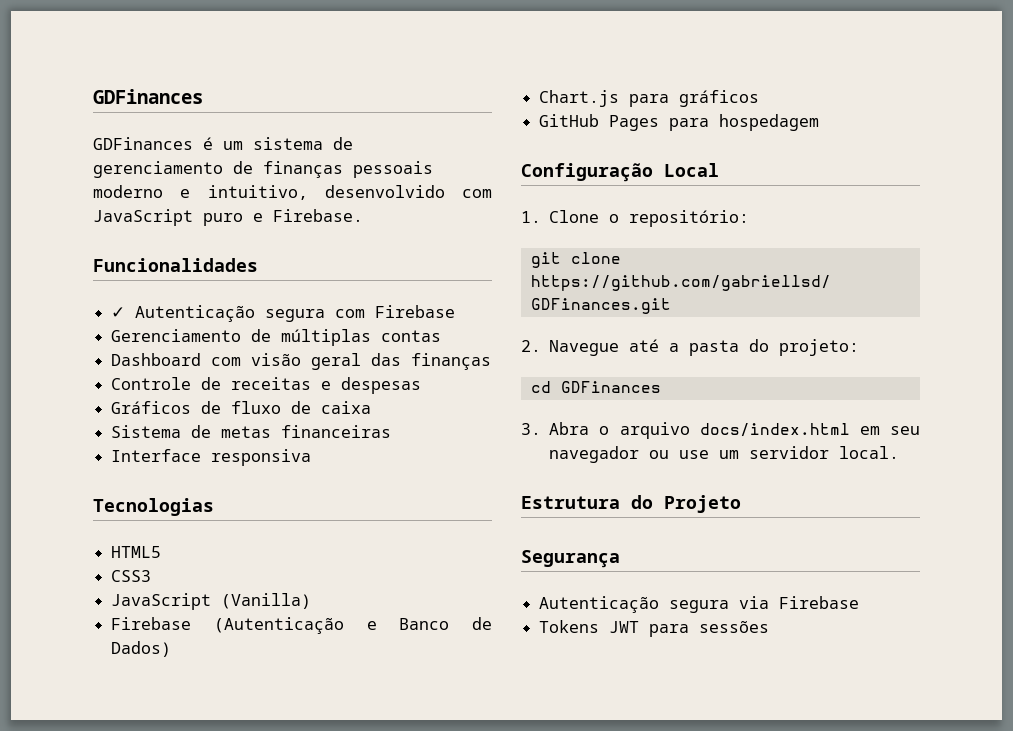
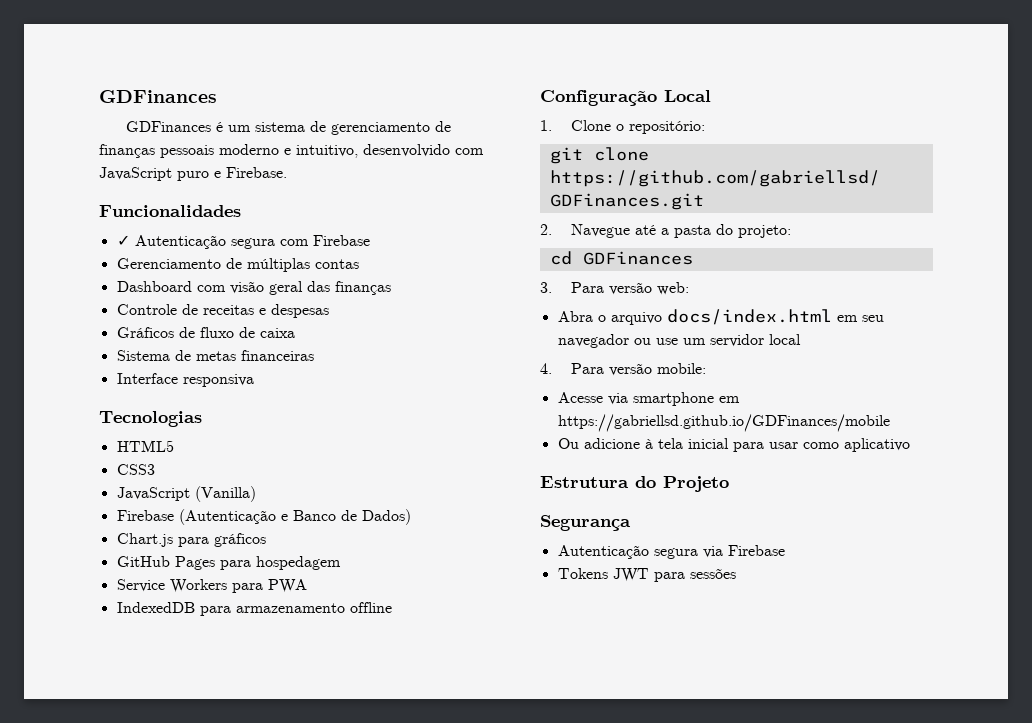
+ Service Workers para PWA
+ IndexedDB para armazenamento offline
- 3. Abra o arquivo docs/index.html em seu navegador ou use um servidor local.
+ 3. Para versão web:
+ Abra o arquivo docs/index.html em seu navegador ou use um servidor local
+ 4. Para versão mobile:
+ Acesse via smartphone em https://gabriellsd.github.io/GDFinances/mobile
+ Ou adicione à tela inicial para usar como aplicativo

